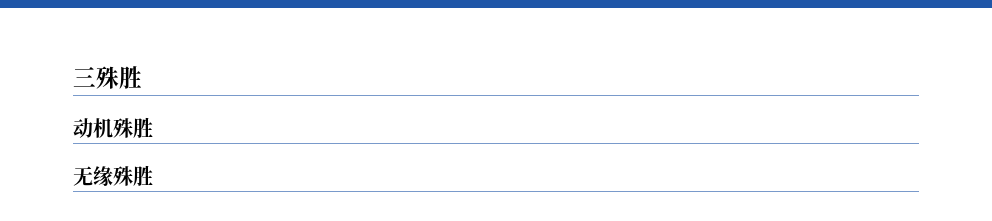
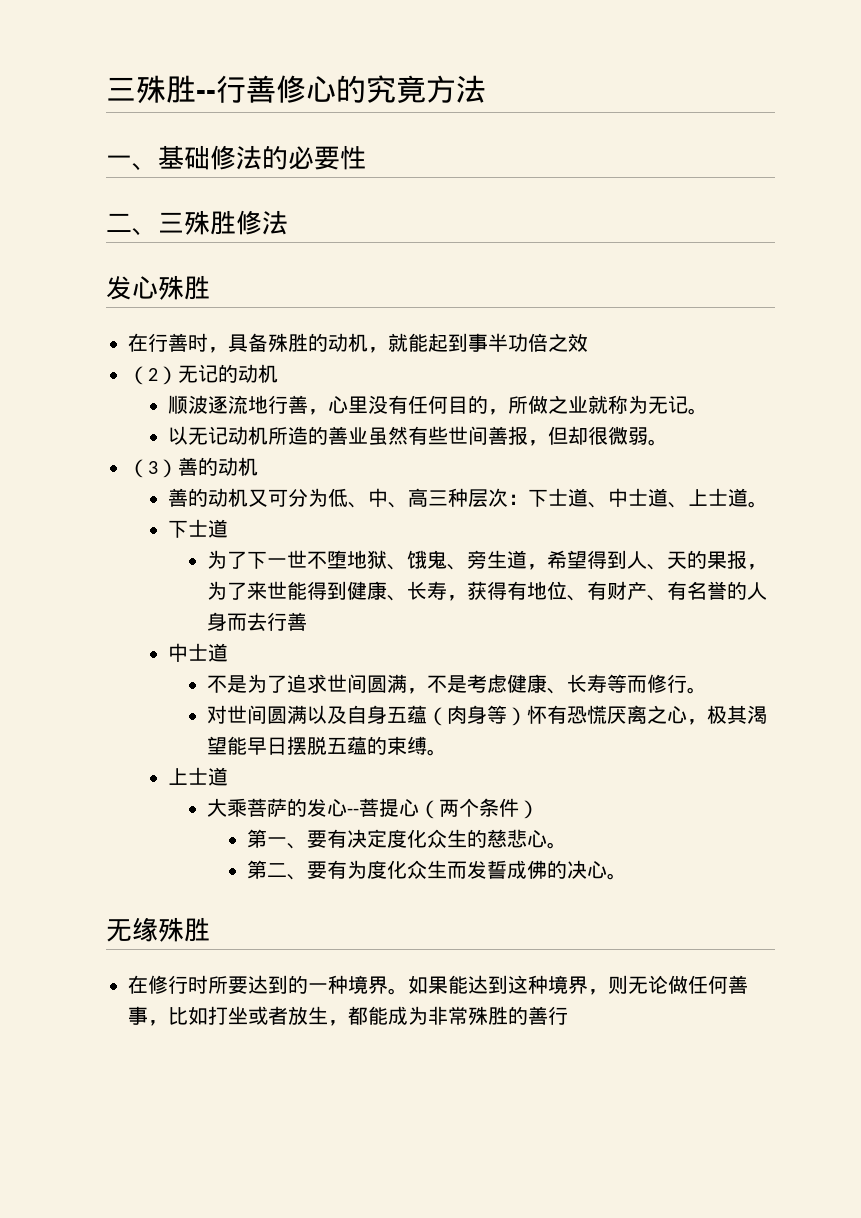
- 三殊胜
- 动机殊胜
+ 三殊胜--行善修心的究竟方法
+ 一、基础修法的必要性
+ 二、三殊胜修法
+ 发心殊胜
+ 在行善时，具备殊胜的动机，就能起到事半功倍之效
+ （2）无记的动机
+ 顺波逐流地行善，心里没有任何目的，所做之业就称为无记。
+ 以无记动机所造的善业虽然有些世间善报，但却很微弱。
+ （3）善的动机
+ 善的动机又可分为低、中、高三种层次：下士道、中士道、上士道。
+ 下士道
+ 为了下一世不堕地狱、饿鬼、旁生道，希望得到人、天的果报，为了来世能得到健康、长寿，获得有地位、有财产、有名誉的人身而去行善
+ 中士道
+ 不是为了追求世间圆满，不是考虑健康、长寿等而修行。
+ 对世间圆满以及自身五蕴（肉身等）怀有恐慌厌离之心，极其渴望能早日摆脱五蕴的束缚。
+ 上士道
+ 大乘菩萨的发心--菩提心（两个条件）
+ 第一、要有决定度化众生的慈悲心。
+ 第二、要有为度化众生而发誓成佛的决心。
  无缘殊胜
+ 在修行时所要达到的一种境界。如果能达到这种境界，则无论做任何善事，比如打坐或者放生，都能成为非常殊胜的善行

